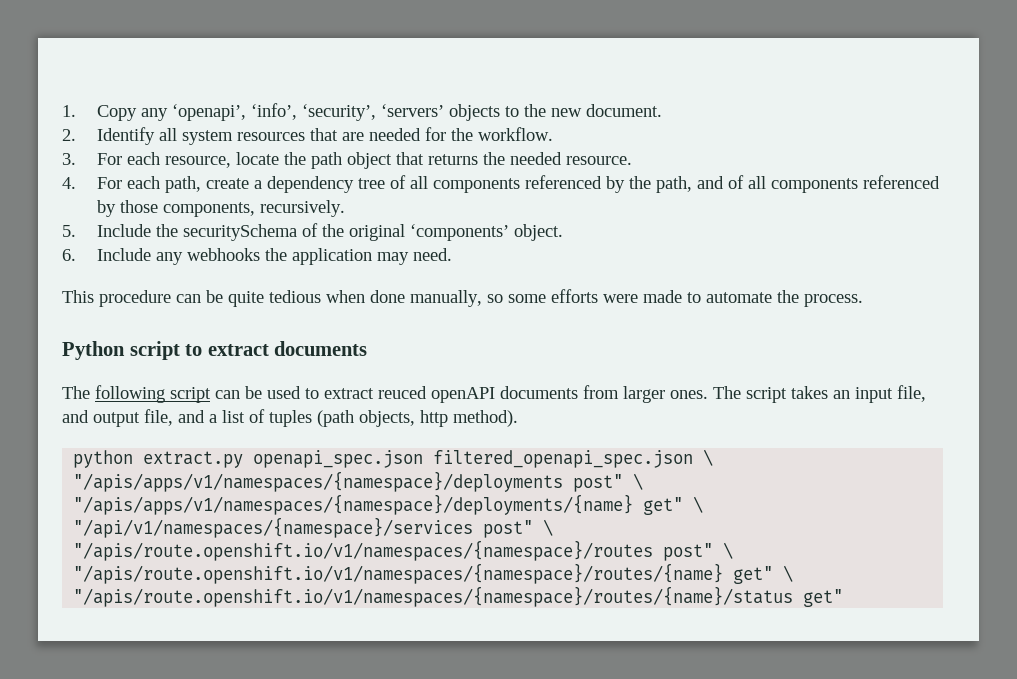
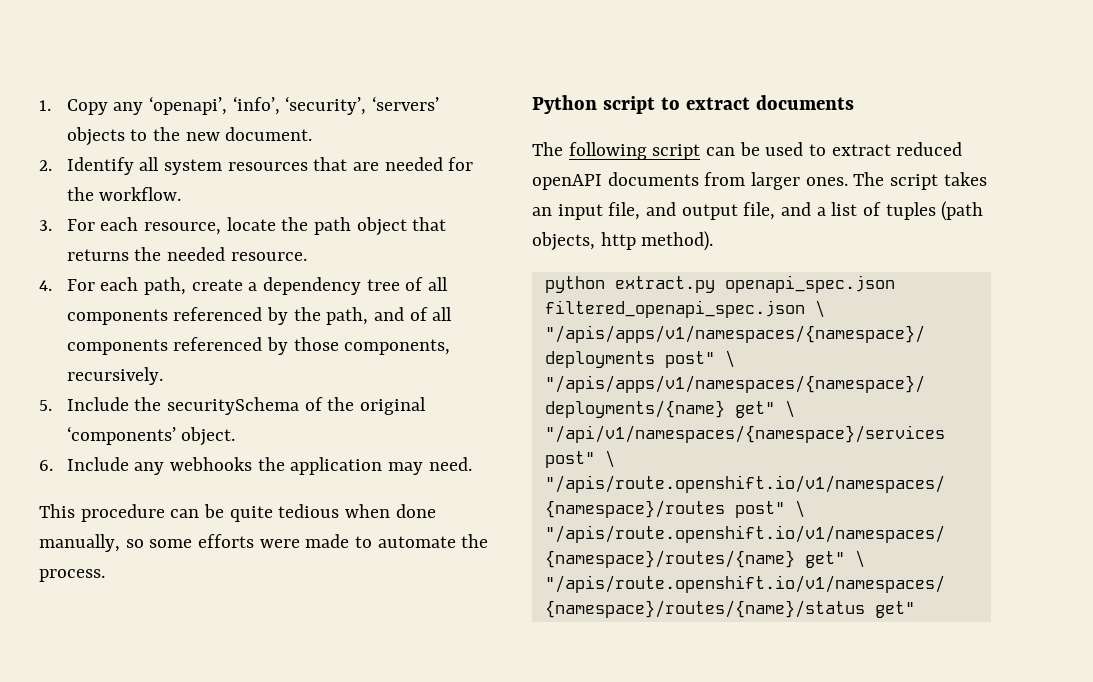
- The following script can be used to extract reuced openAPI documents from larger ones.
+ The following script can be used to extract reduced openAPI documents from larger ones.

